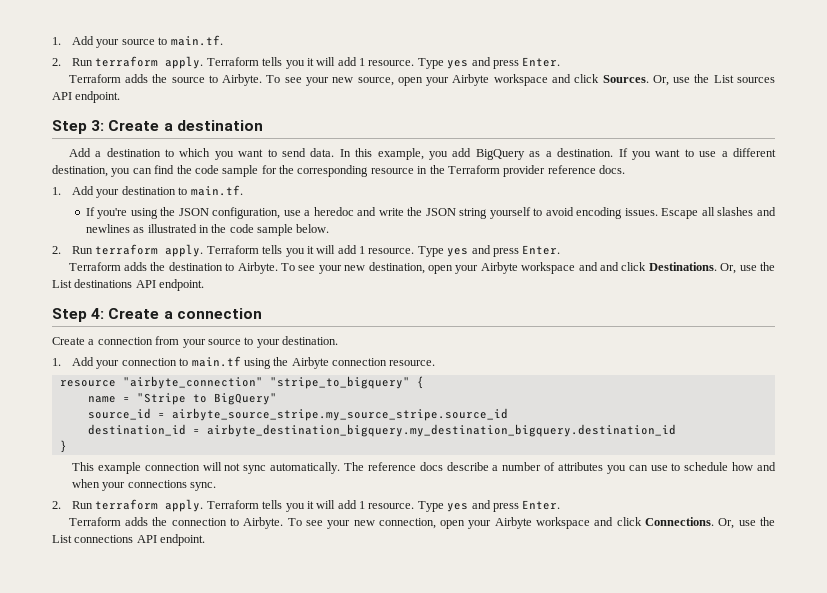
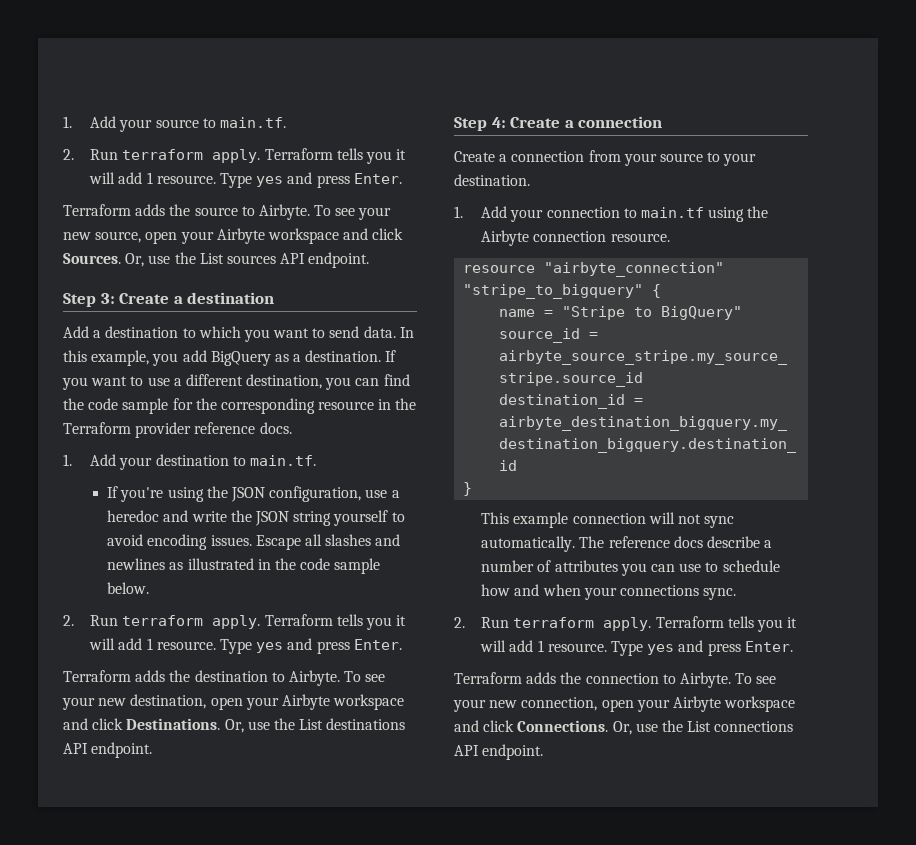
- To see your new destination, open your Airbyte workspace and and click Destinations.
+ To see your new destination, open your Airbyte workspace and click Destinations.

